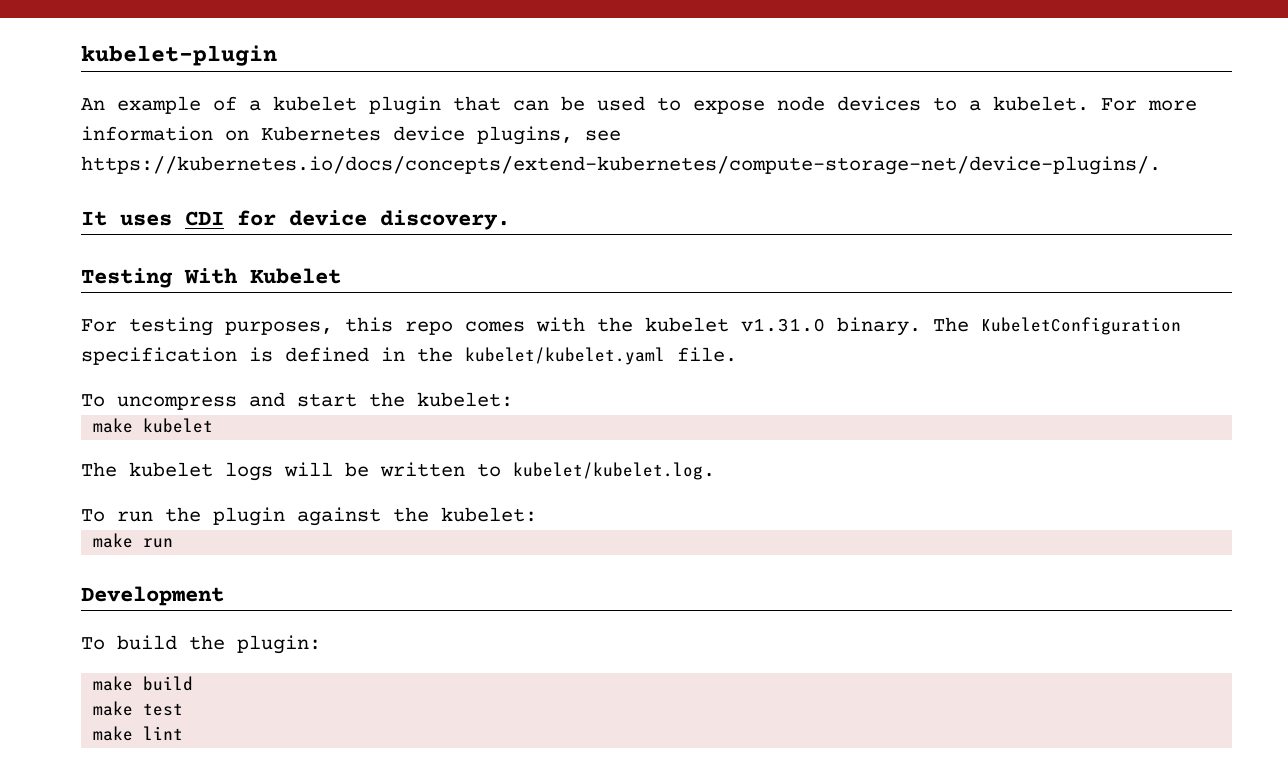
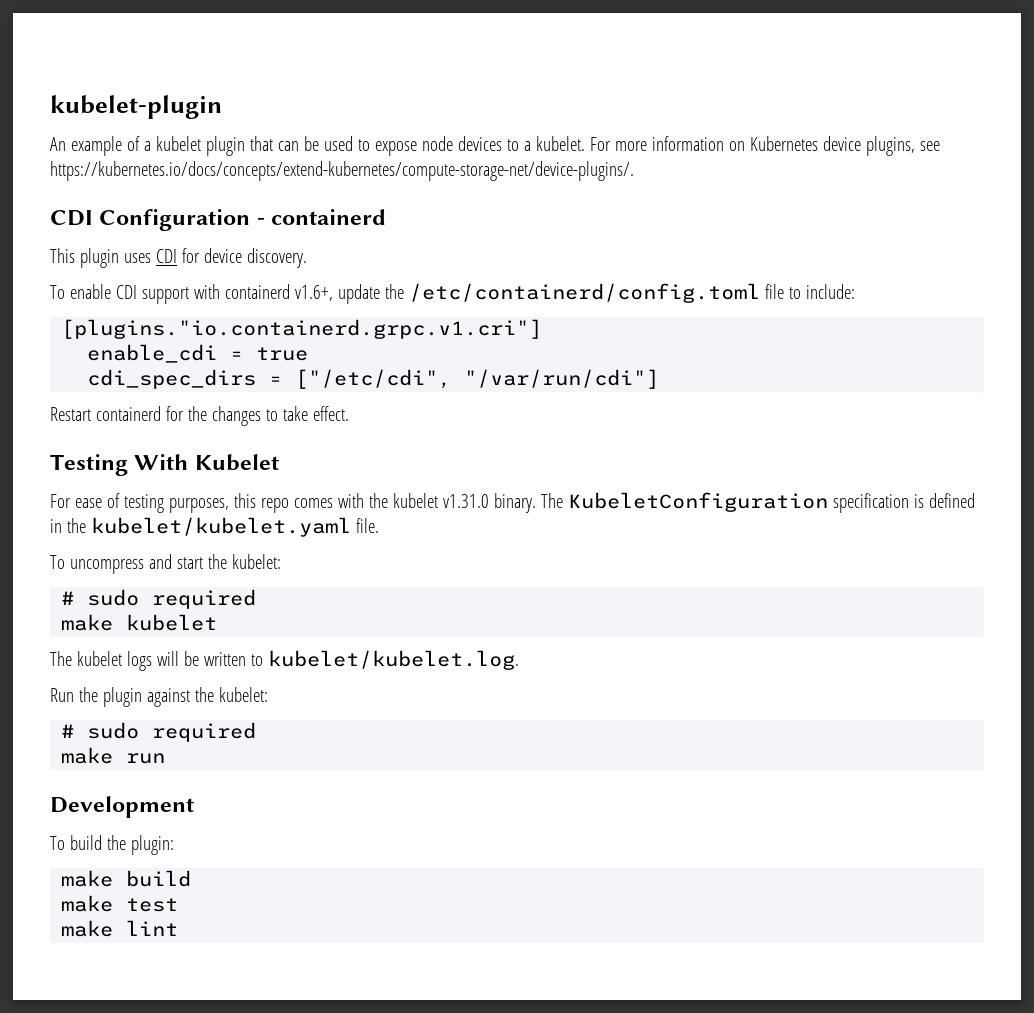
- It uses CDI for device discovery.
+ CDI Configuration - containerd
+ This plugin uses CDI for device discovery.
+ To enable CDI support with containerd v1.6+, update the /etc/containerd/config.toml file to include:
+ [plugins."io.containerd.grpc.v1.cri"]
+ enable_cdi = true
+ cdi_spec_dirs = ["/etc/cdi", "/var/run/cdi"]
+ Restart containerd for the changes to take effect.
- For testing purposes, this repo comes with the kubelet v1.31.0 binary.
+ For ease of testing purposes, this repo comes with the kubelet v1.31.0 binary.
  To uncompress and start the kubelet:
+ # sudo required
- To run the plugin against the kubelet:
+ Run the plugin against the kubelet:
+ # sudo required

